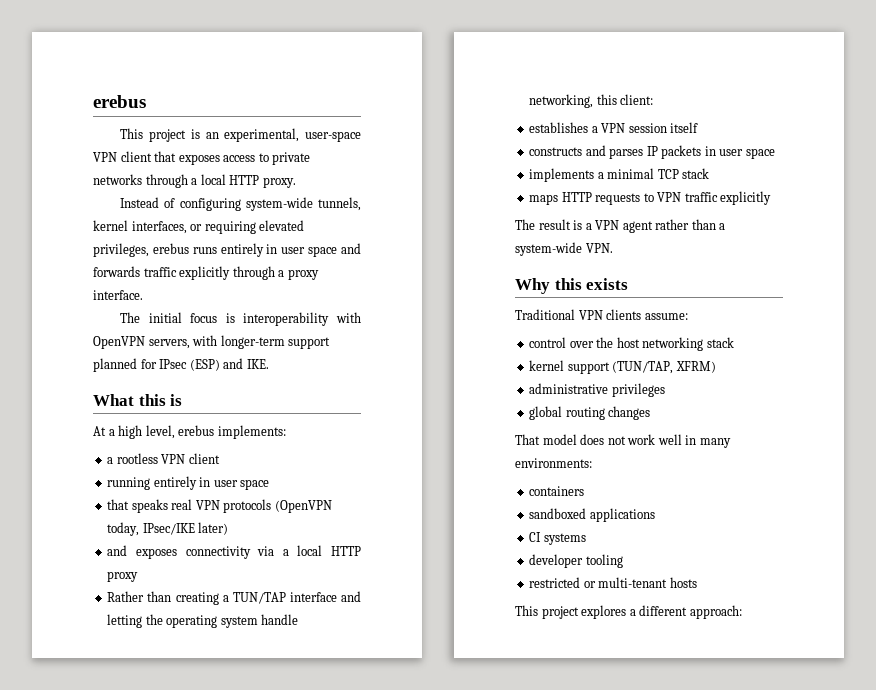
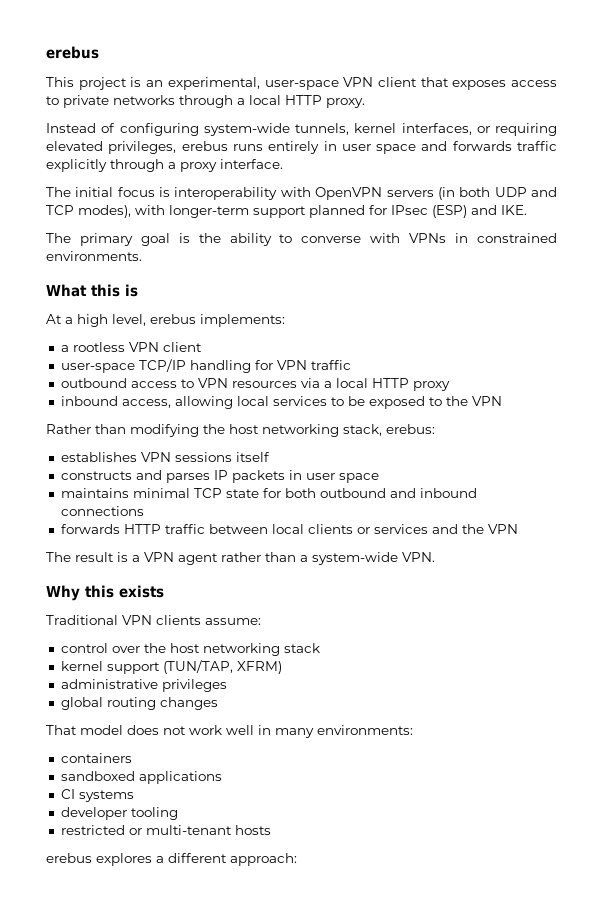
- The initial focus is interoperability with OpenVPN servers, with longer-term support planned for IPsec (ESP) and IKE.
+ The initial focus is interoperability with OpenVPN servers (in both UDP and TCP modes), with longer-term support planned for IPsec (ESP) and IKE.
+ The primary goal is the ability to converse with VPNs in constrained environments.
- running entirely in user space
- that speaks real VPN protocols (OpenVPN today, IPsec/IKE later)
- and exposes connectivity via a local HTTP proxy
+ user-space TCP/IP handling for VPN traffic
+ outbound access to VPN resources via a local HTTP proxy
- Rather than creating a TUN/TAP interface and letting the operating system handle networking, this client:
- establishes a VPN session itself
+ inbound access, allowing local services to be exposed to the VPN
+ Rather than modifying the host networking stack, erebus:
+ establishes VPN sessions itself
- implements a minimal TCP stack
- maps HTTP requests to VPN traffic explicitly
+ maintains minimal TCP state for both outbound and inbound connections
+ forwards HTTP traffic between local clients or services and the VPN
- This project explores a different approach:
+ erebus explores a different approach:

